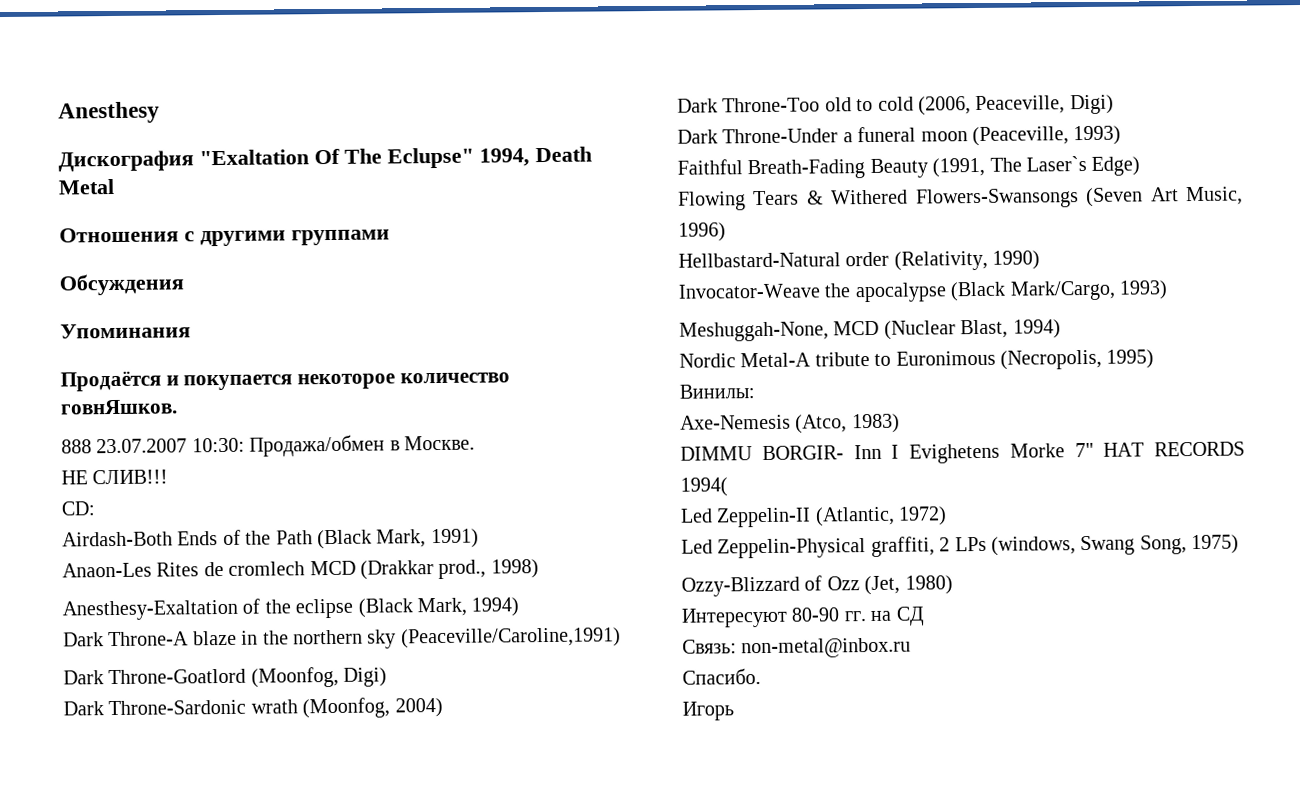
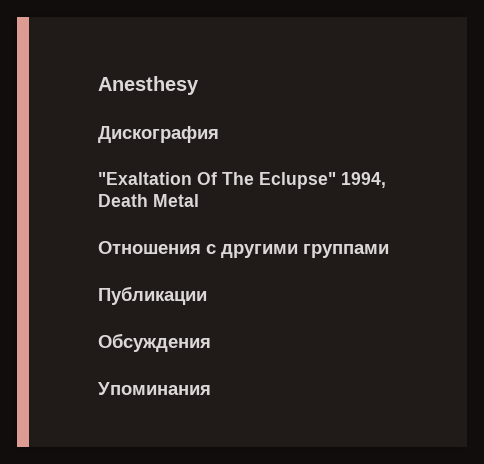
- Дискография "Exaltation Of The Eclupse" 1994, Death Metal
+ Дискография
+ "Exaltation Of The Eclupse" 1994, Death Metal
+ Публикации
- Продаётся и покупается некоторое количество говнЯшков.
- 888 23.07.2007 10:30: Продажа/обмен в Москве.
- НЕ СЛИВ!!!
- CD:
- Airdash-Both Ends of the Path (Black Mark, 1991)
- Anaon-Les Rites de cromlech MCD (Drakkar prod., 1998)
- Anesthesy-Exaltation of the eclipse (Black Mark, 1994)
- Dark Throne-A blaze in the northern sky (Peaceville/Caroline,1991)
- Dark Throne-Goatlord (Moonfog, Digi)
- Dark Throne-Sardonic wrath (Moonfog, 2004)
- Dark Throne-Too old to cold (2006, Peaceville, Digi)
- Dark Throne-Under a funeral moon (Peaceville, 1993)
- Faithful Breath-Fading Beauty (1991, The Laser`s Edge)
- Flowing Tears & Withered Flowers-Swansongs (Seven Art Music, 1996)
- Hellbastard-Natural order (Relativity, 1990)
- Invocator-Weave the apocalypse (Black Mark/Cargo, 1993)
- Meshuggah-None, MCD (Nuclear Blast, 1994)
- Nordic Metal-A tribute to Euronimous (Necropolis, 1995)
- Винилы:
- Axe-Nemesis (Atco, 1983)
- DIMMU BORGIR- Inn I Evighetens Morke 7" HAT RECORDS 1994(
- Led Zeppelin-II (Atlantic, 1972)
- Led Zeppelin-Physical graffiti, 2 LPs (windows, Swang Song, 1975)
- Ozzy-Blizzard of Ozz (Jet, 1980)
- Интересуют 80-90 гг. на СД
- Связь: non-metal@inbox.ru
- Спасибо.
- Игорь

